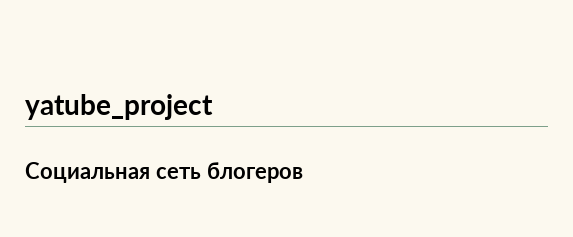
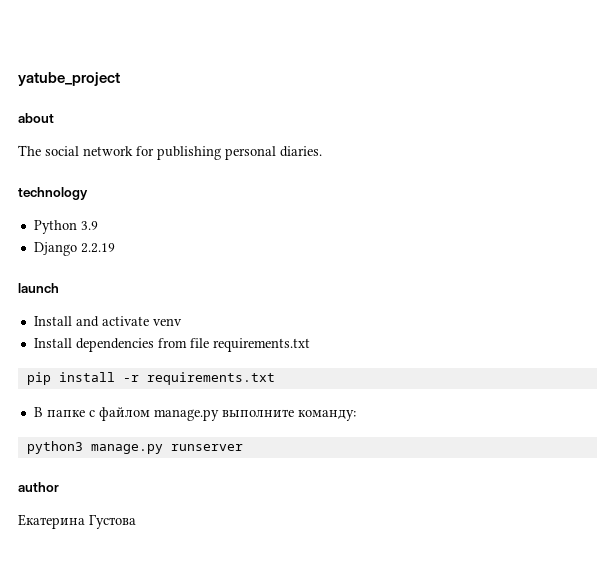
- Социальная сеть блогеров
+ about
+ The social network for publishing personal diaries.
+ technology
+ Python 3.9
+ Django 2.2.19
+ launch
+ Install and activate venv
+ Install dependencies from file requirements.txt
+ pip install -r requirements.txt
+ В папке с файлом manage.py выполните команду:
+ python3 manage.py runserver
+ author
+ Екатерина Густова

